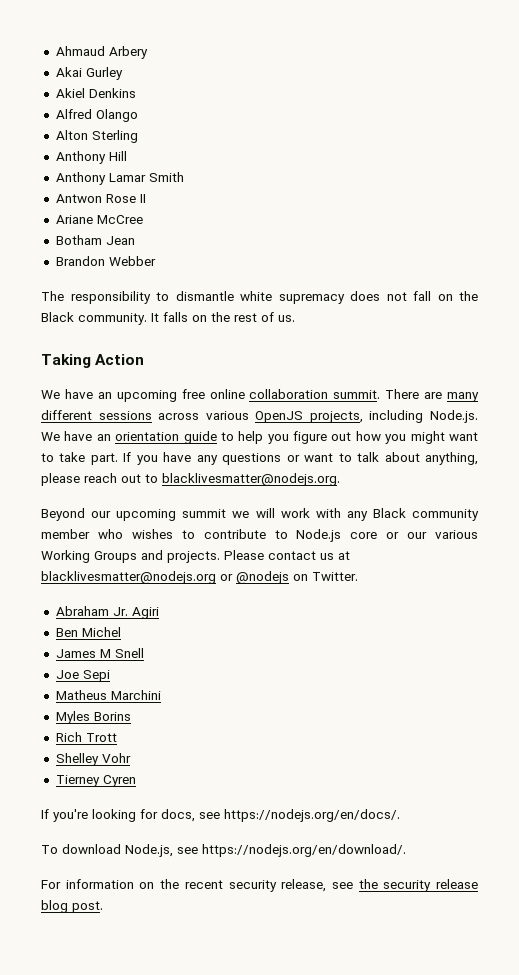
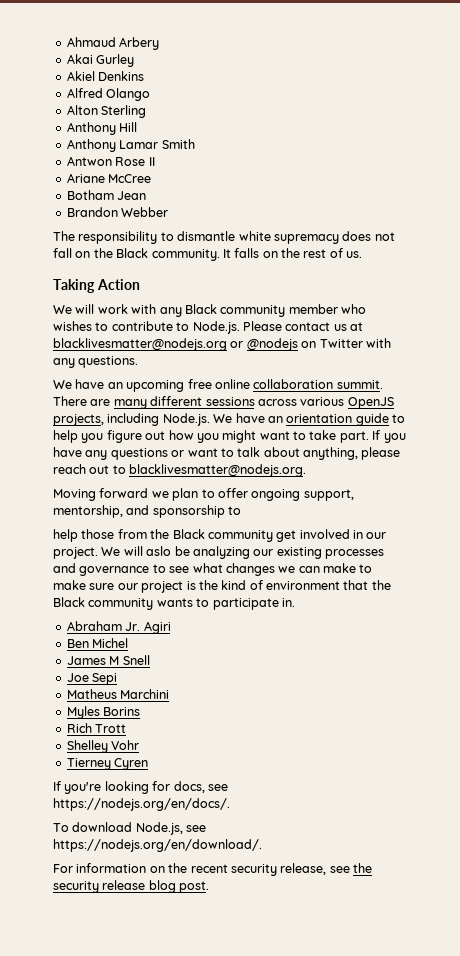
+ We will work with any Black community member who wishes to contribute to Node.js. Please contact us at blacklivesmatter@nodejs.org or @nodejs on Twitter with any questions.
- Beyond our upcoming summit we will work with any Black community member who wishes to contribute to Node.js core or our various Working Groups and projects. Please contact us at blacklivesmatter@nodejs.org or @nodejs on Twitter.
+ Moving forward we plan to offer ongoing support, mentorship, and sponsorship to
+ help those from the Black community get involved in our project. We will aslo be analyzing our existing processes and governance to see what changes we can make to make sure our project is the kind of environment that the Black community wants to participate in.

